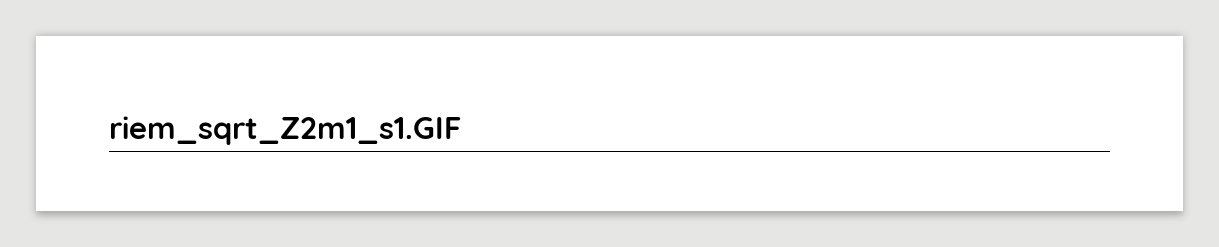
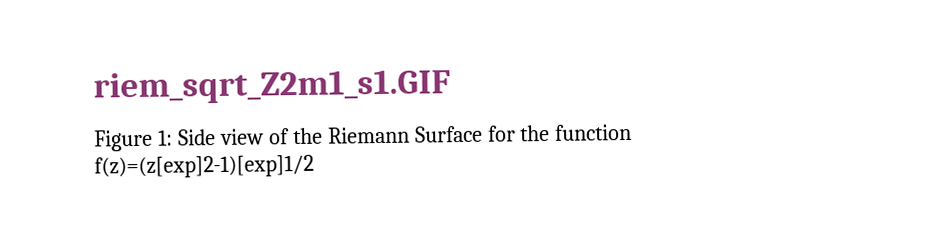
+ Figure 1: Side view of the Riemann Surface for the function f(z)=(z[exp]2-1)[exp]1/2

